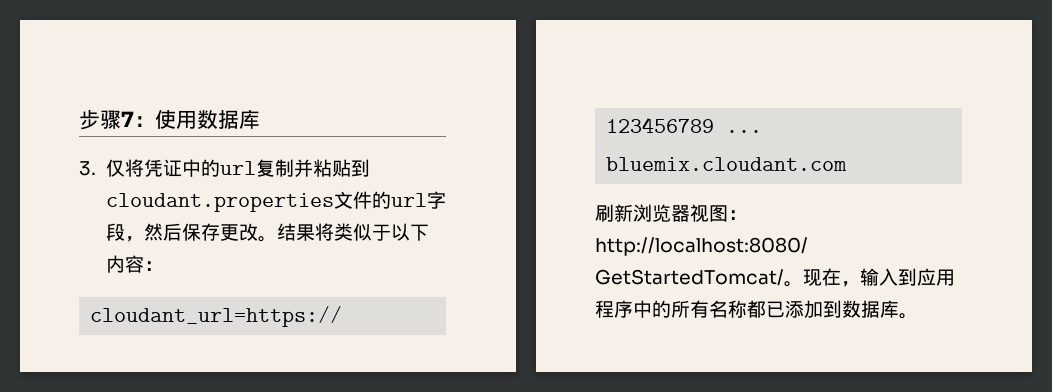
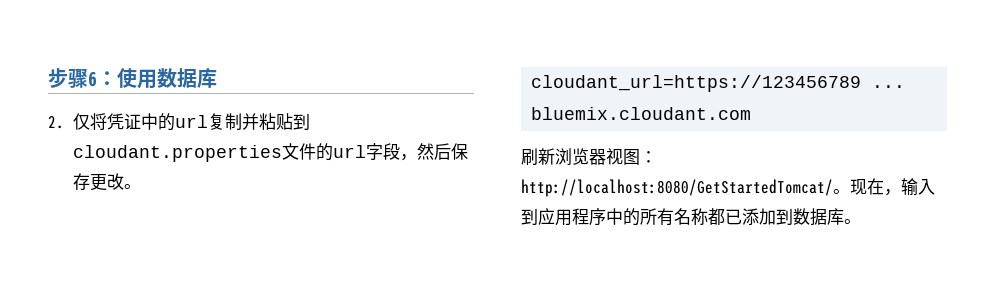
- 步骤7：使用数据库
+ 步骤6：使用数据库
- 3.仅将凭证中的url复制并粘贴到cloudant.properties文件的url字段，然后保存更改。结果将类似于以下内容：
+ 2.仅将凭证中的url复制并粘贴到cloudant.properties文件的url字段，然后保存更改。

